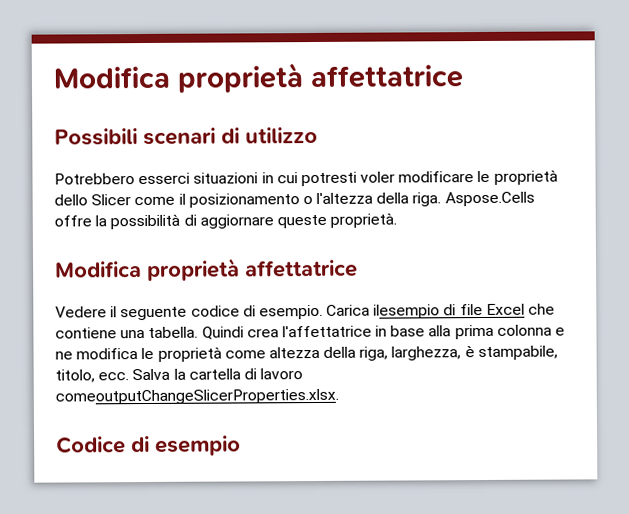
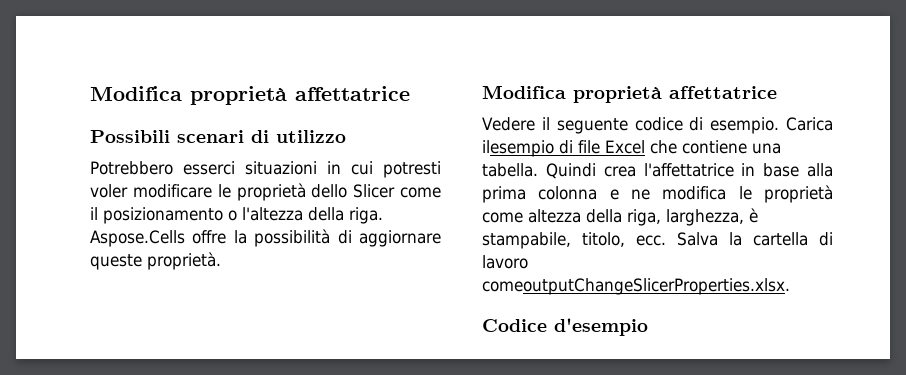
- Codice di esempio
+ Codice d'esempio

